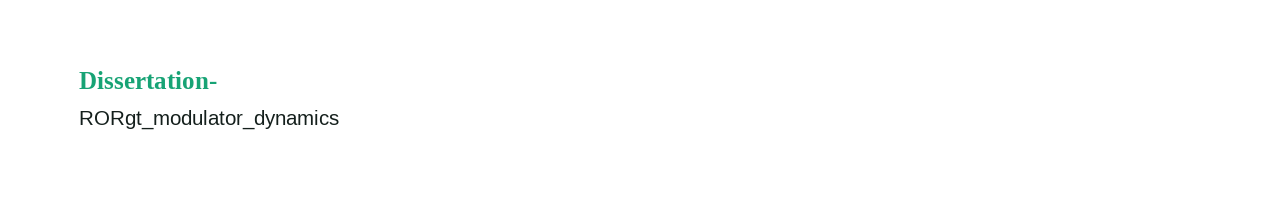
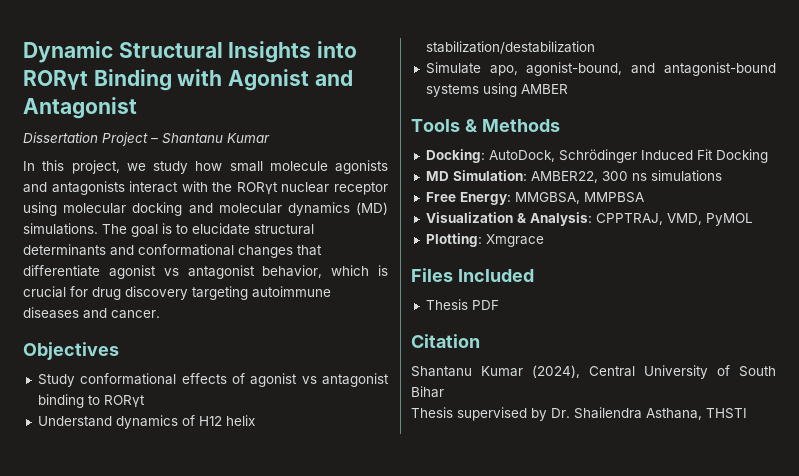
- Dissertation-
- RORgt_modulator_dynamics
+ Dynamic Structural Insights into RORγt Binding with Agonist and Antagonist
+ Dissertation Project – Shantanu Kumar
+ In this project, we study how small molecule agonists and antagonists interact with the RORγt nuclear receptor using molecular docking and molecular dynamics (MD) simulations. The goal is to elucidate structural determinants and conformational changes that differentiate agonist vs antagonist behavior, which is crucial for drug discovery targeting autoimmune diseases and cancer.
+ Objectives
+ Study conformational effects of agonist vs antagonist binding to RORγt
+ Understand dynamics of H12 helix stabilization/destabilization
+ Simulate apo, agonist-bound, and antagonist-bound systems using AMBER
+ Tools & Methods
+ Docking: AutoDock, Schrödinger Induced Fit Docking
+ MD Simulation: AMBER22, 300 ns simulations
+ Free Energy: MMGBSA, MMPBSA
+ Visualization & Analysis: CPPTRAJ, VMD, PyMOL
+ Plotting: Xmgrace
+ Files Included
+ Thesis PDF
+ Citation
+ Shantanu Kumar (2024), Central University of South Bihar
+ Thesis supervised by Dr. Shailendra Asthana, THSTI

